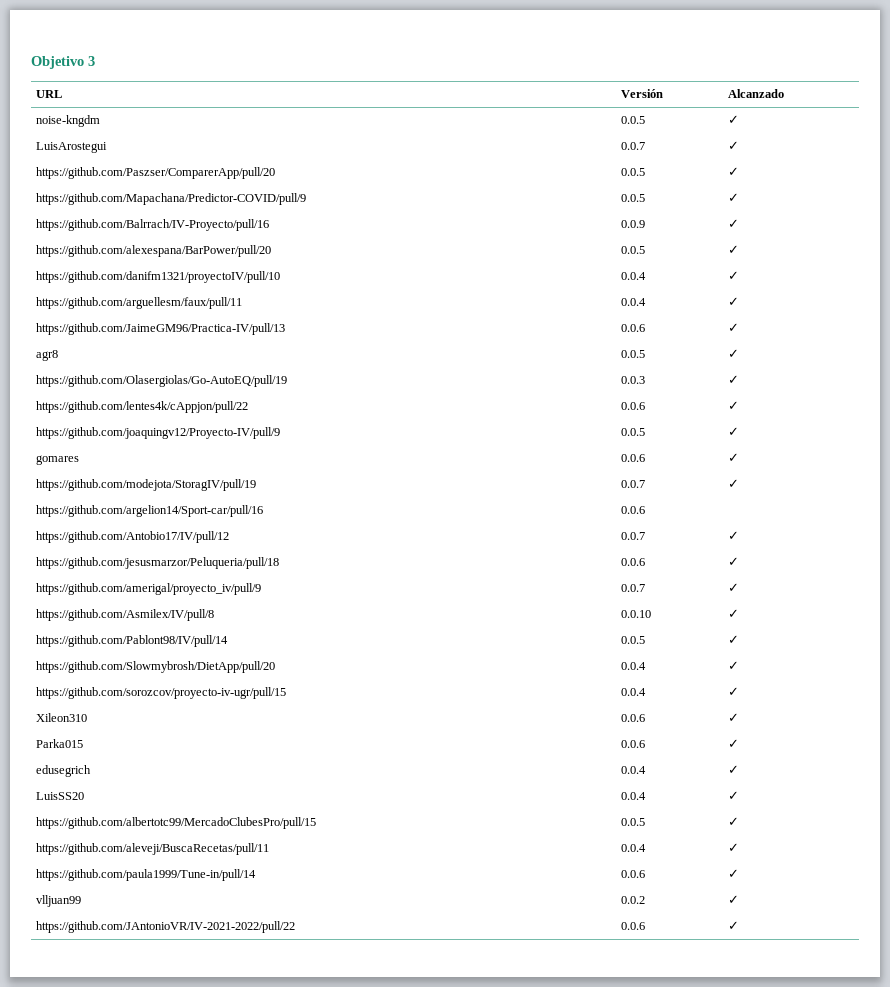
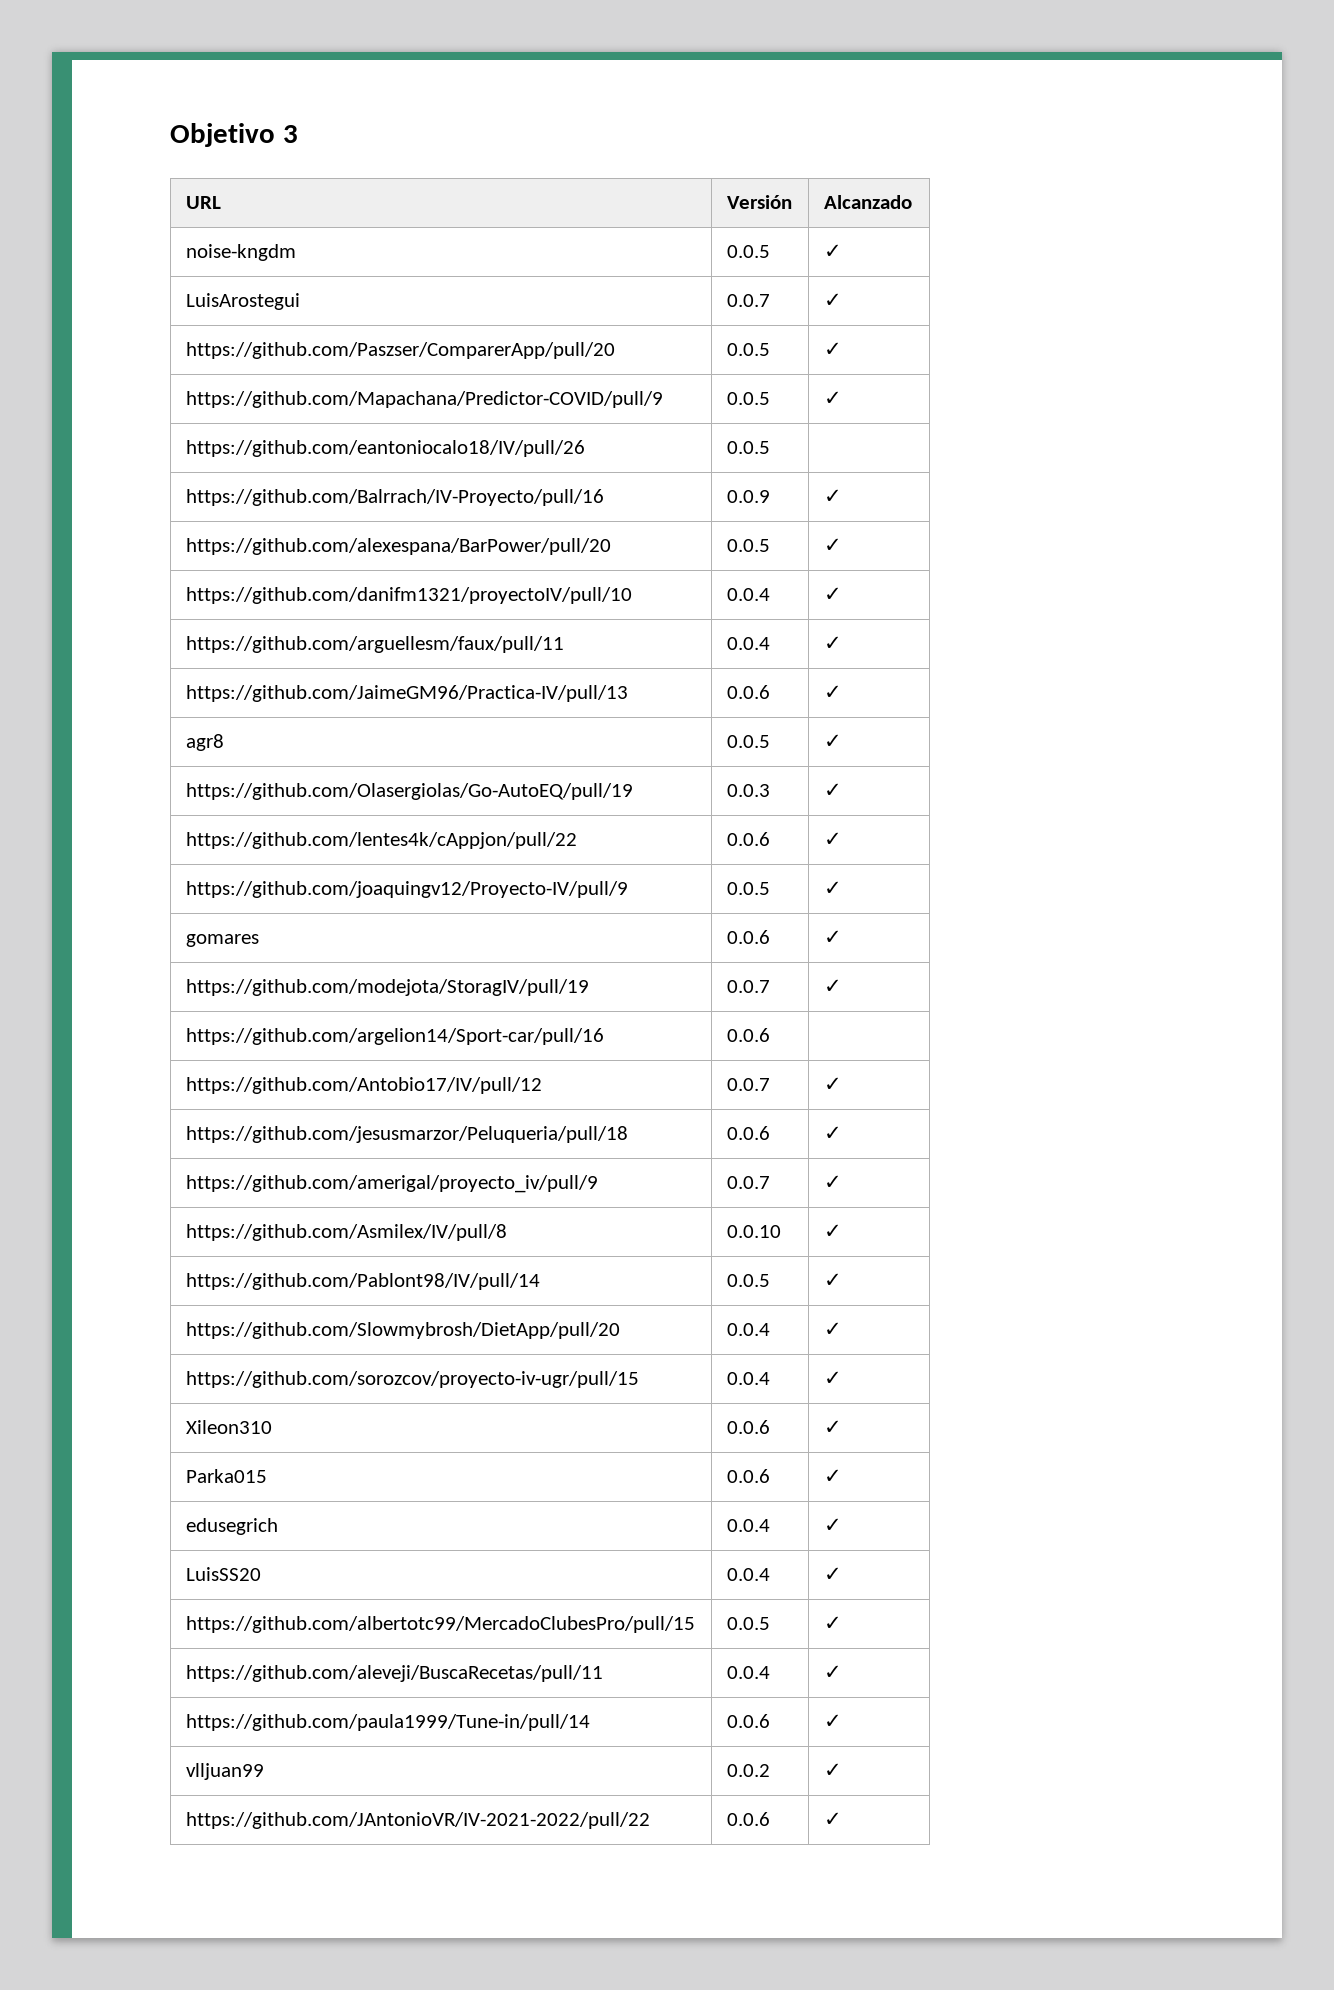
+ https://github.com/eantoniocalo18/IV/pull/26 | 0.0.5 |

